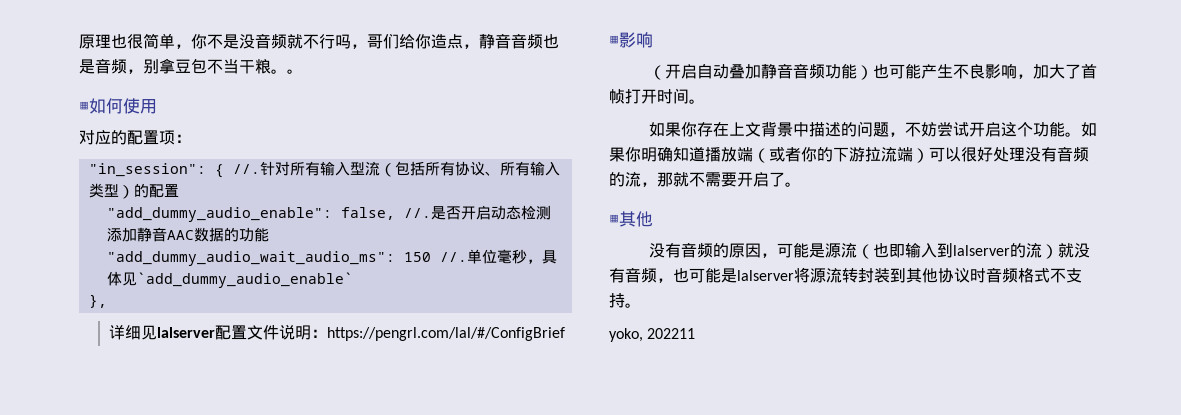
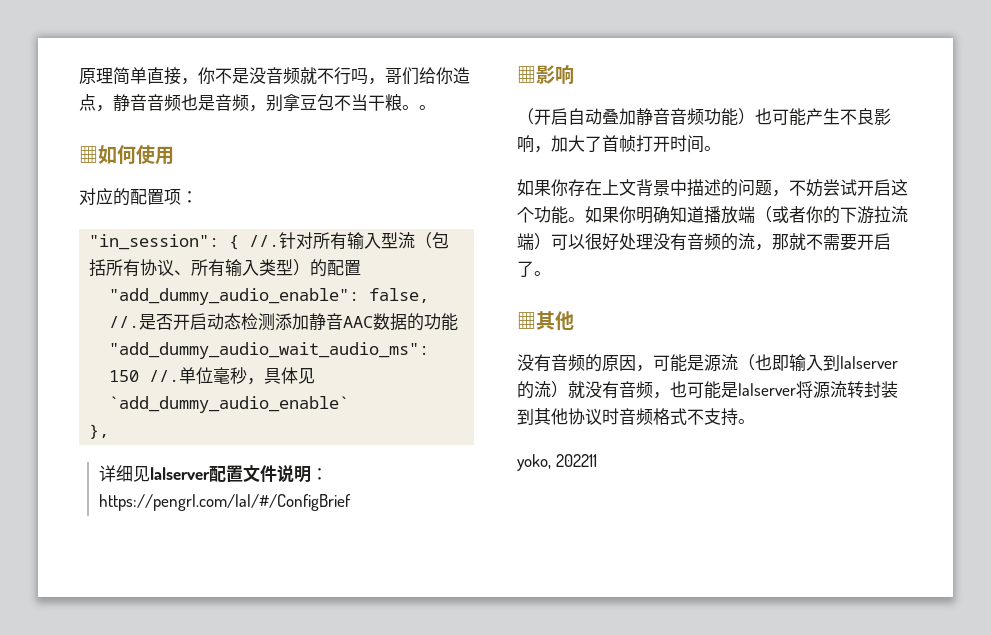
- 原理也很简单，你不是没音频就不行吗，哥们给你造点，静音音频也是音频，别拿豆包不当干粮。
+ 原理简单直接，你不是没音频就不行吗，哥们给你造点，静音音频也是音频，别拿豆包不当干粮。

